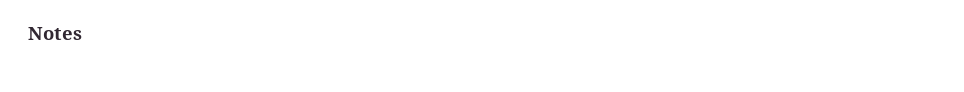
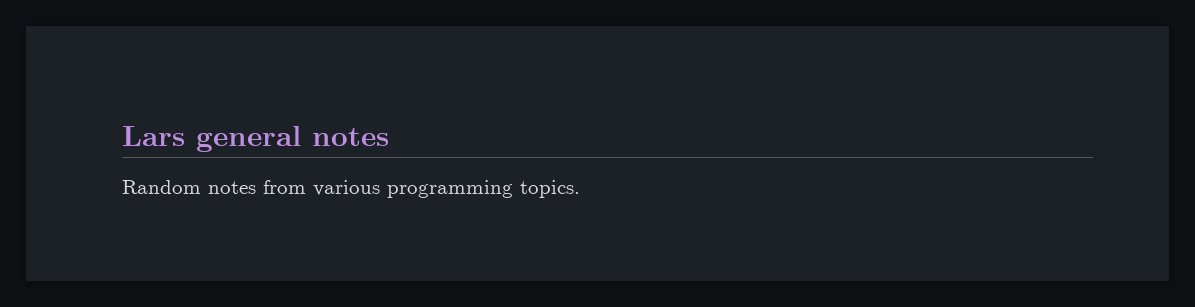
- Notes
+ Lars general notes
+ Random notes from various programming topics.

